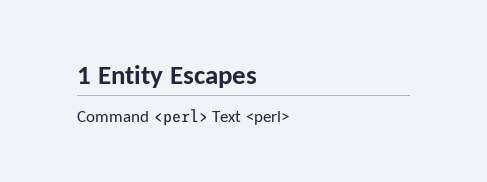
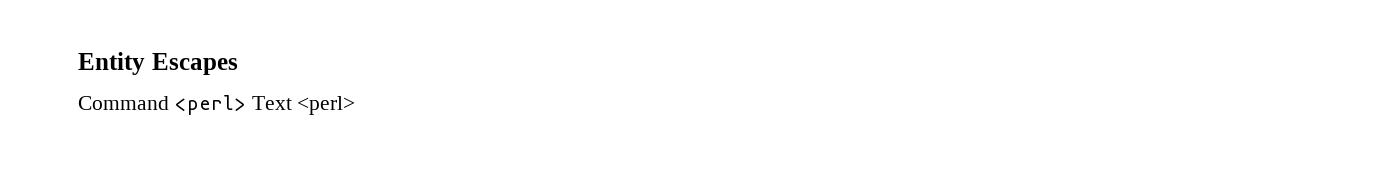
- 1 Entity Escapes
+ Entity Escapes

